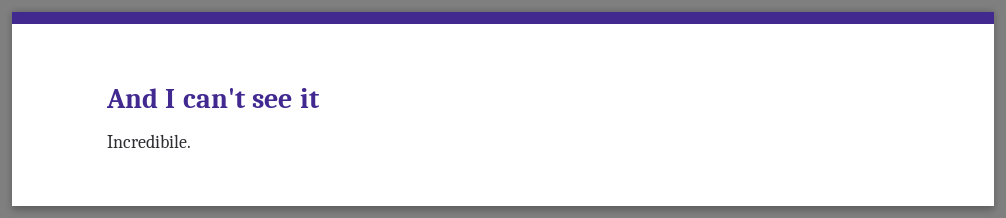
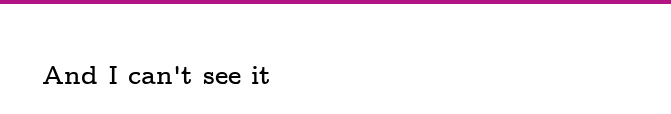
- Incredibile.

